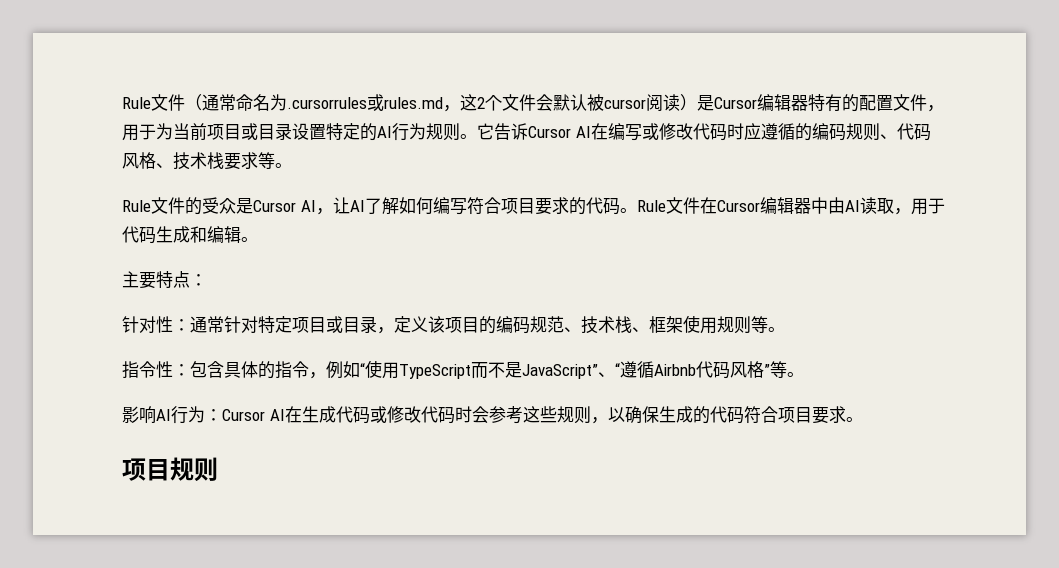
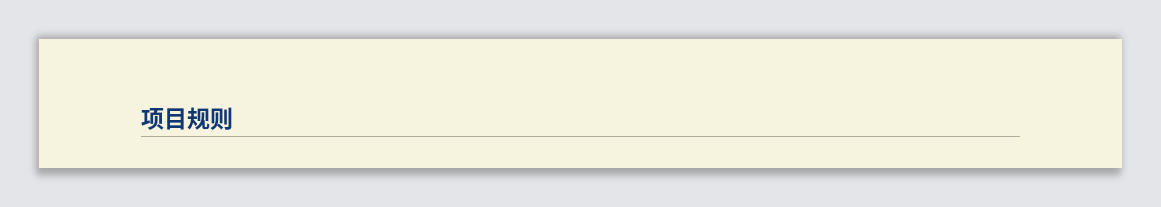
- Rule文件（通常命名为.cursorrules或rules.md，这2个文件会默认被cursor阅读）是Cursor编辑器特有的配置文件，用于为当前项目或目录设置特定的AI行为规则。它告诉Cursor AI在编写或修改代码时应遵循的编码规则、代码风格、技术栈要求等。
- Rule文件的受众是Cursor AI，让AI了解如何编写符合项目要求的代码。Rule文件在Cursor编辑器中由AI读取，用于代码生成和编辑。
- 主要特点：
- 针对性：通常针对特定项目或目录，定义该项目的编码规范、技术栈、框架使用规则等。
- 指令性：包含具体的指令，例如“使用TypeScript而不是JavaScript”、“遵循Airbnb代码风格”等。
- 影响AI行为：Cursor AI在生成代码或修改代码时会参考这些规则，以确保生成的代码符合项目要求。

